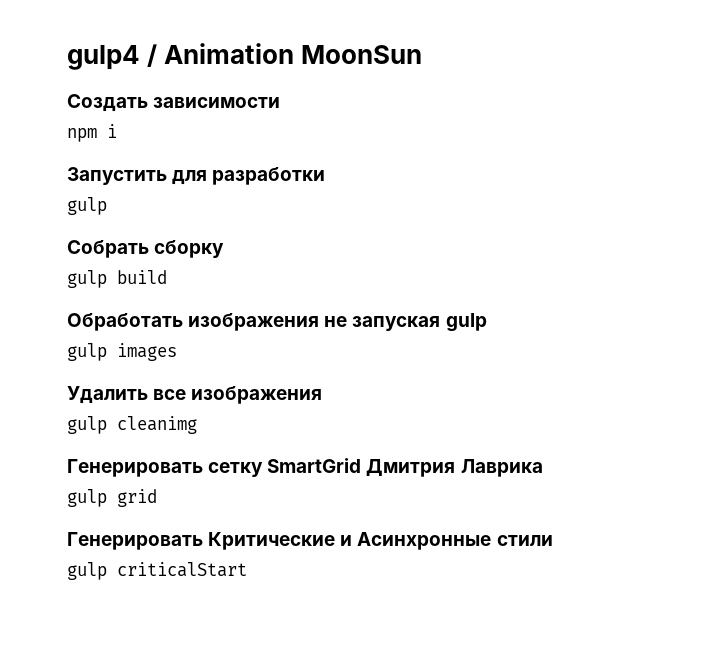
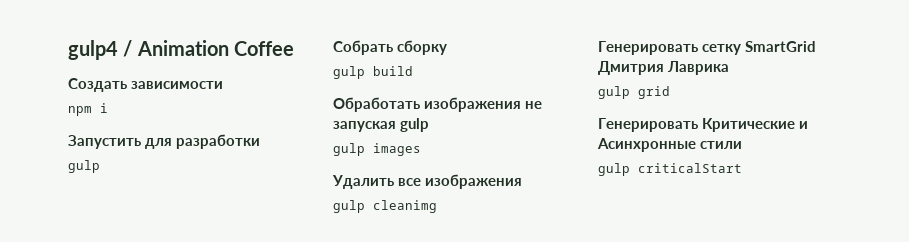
- gulp4 / Animation MoonSun
+ gulp4 / Animation Coffee

